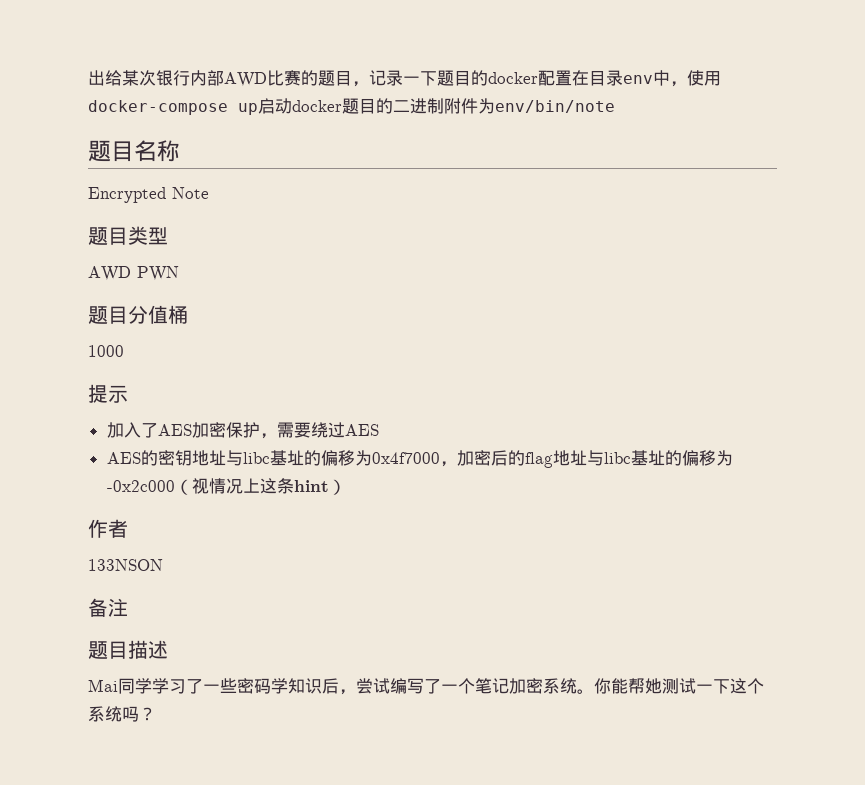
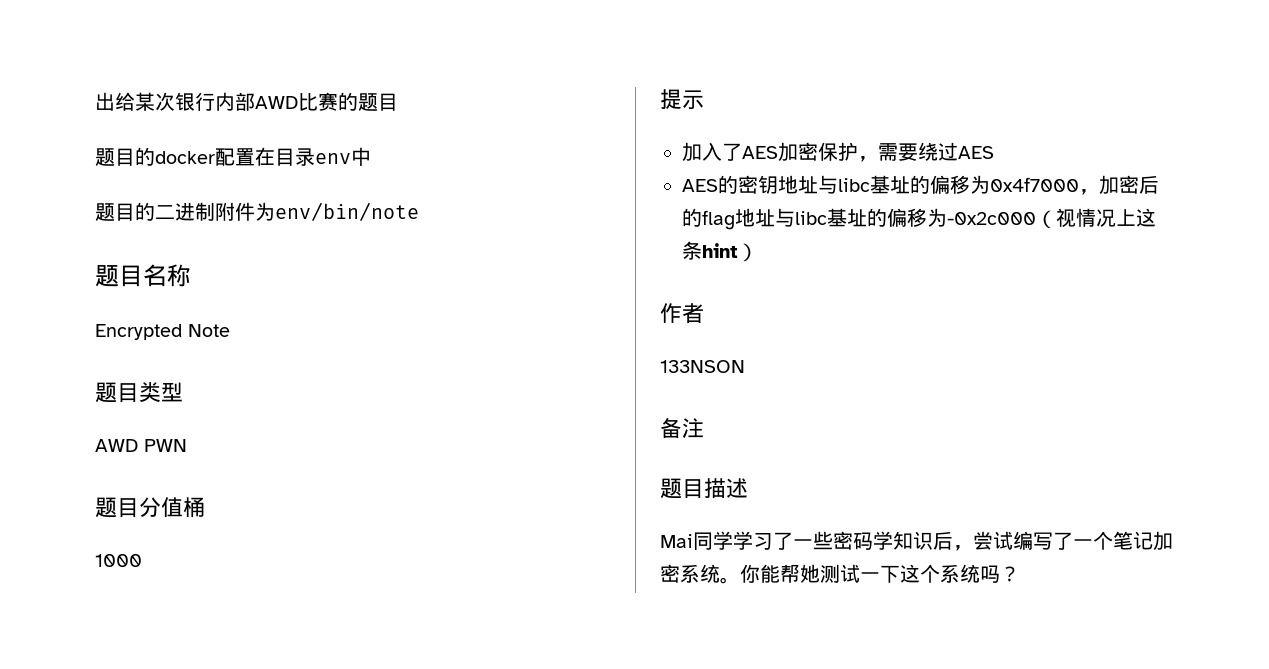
- 出给某次银行内部AWD比赛的题目，记录一下题目的docker配置在目录env中，使用docker-compose up启动docker题目的二进制附件为env/bin/note
+ 出给某次银行内部AWD比赛的题目
+ 题目的docker配置在目录env中
+ 题目的二进制附件为env/bin/note

